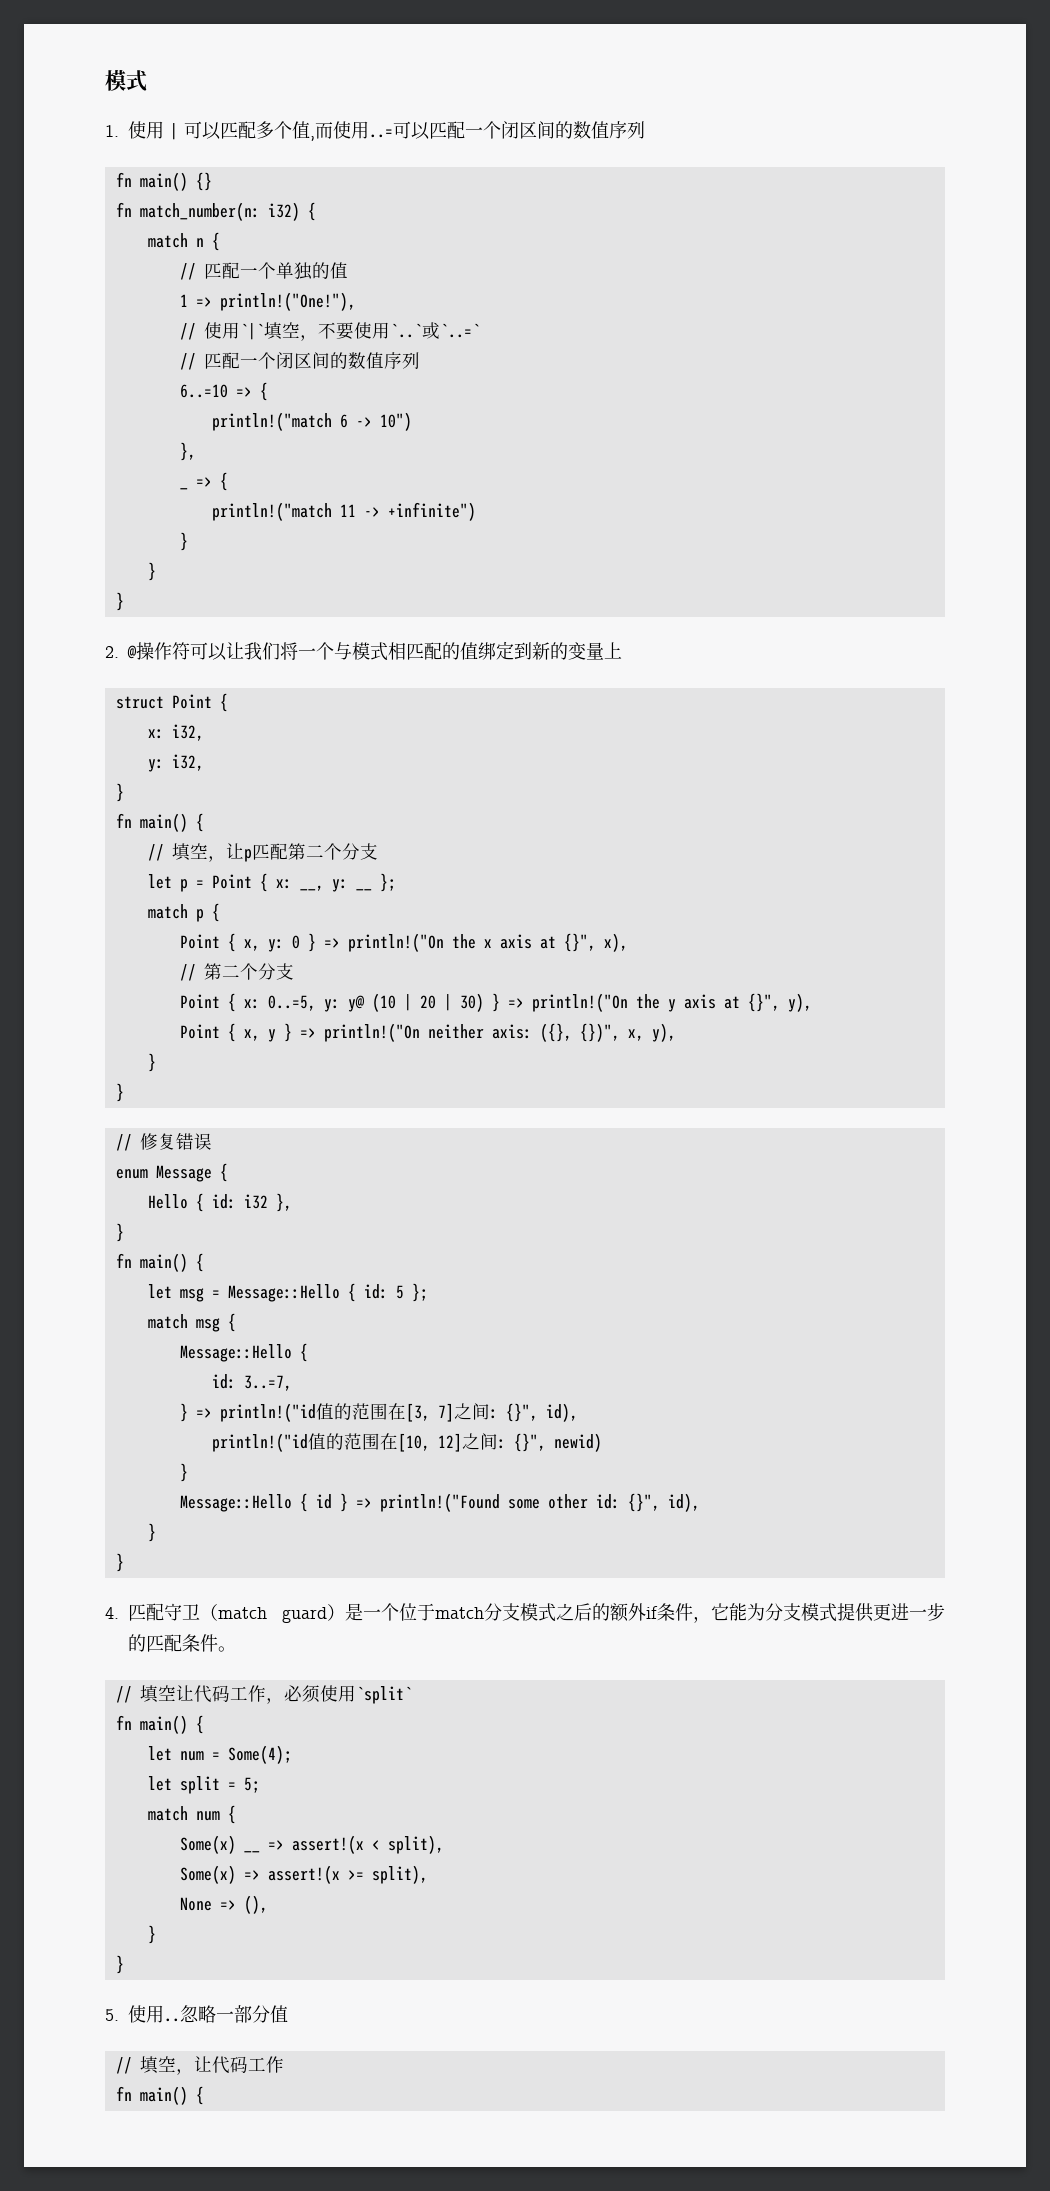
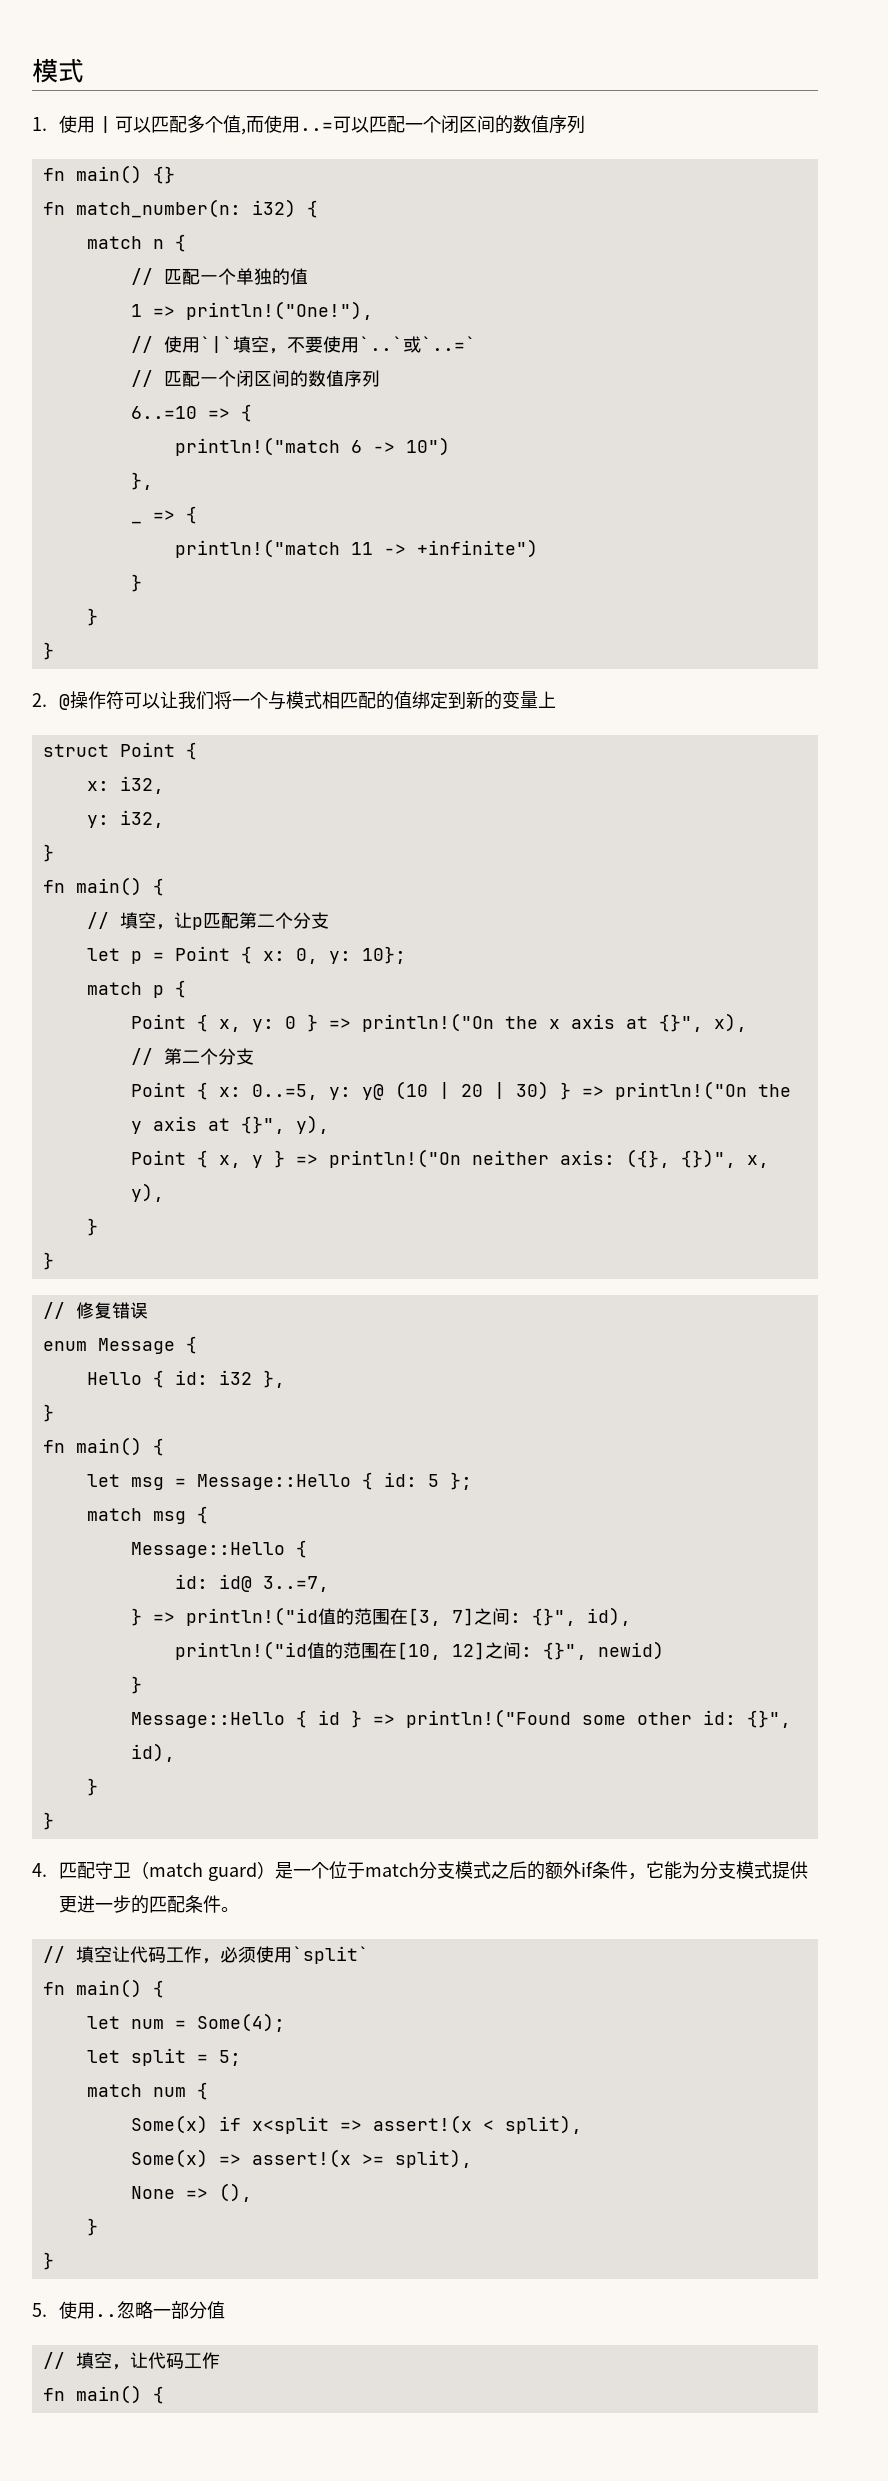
- let p = Point { x: __, y: __ };
+ let p = Point { x: 0, y: 10};
- id: 3..=7,
+ id: id@ 3..=7,
- Some(x) __ => assert!(x < split),
+ Some(x) if x<split => assert!(x < split),

